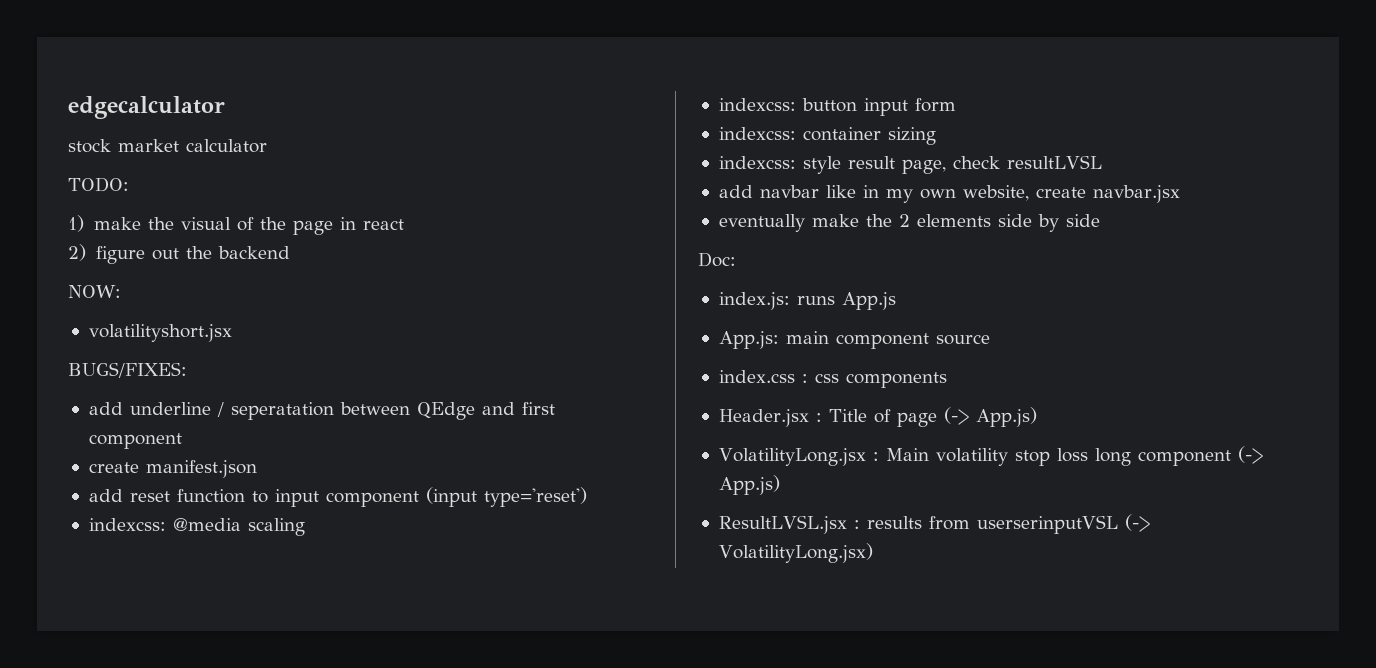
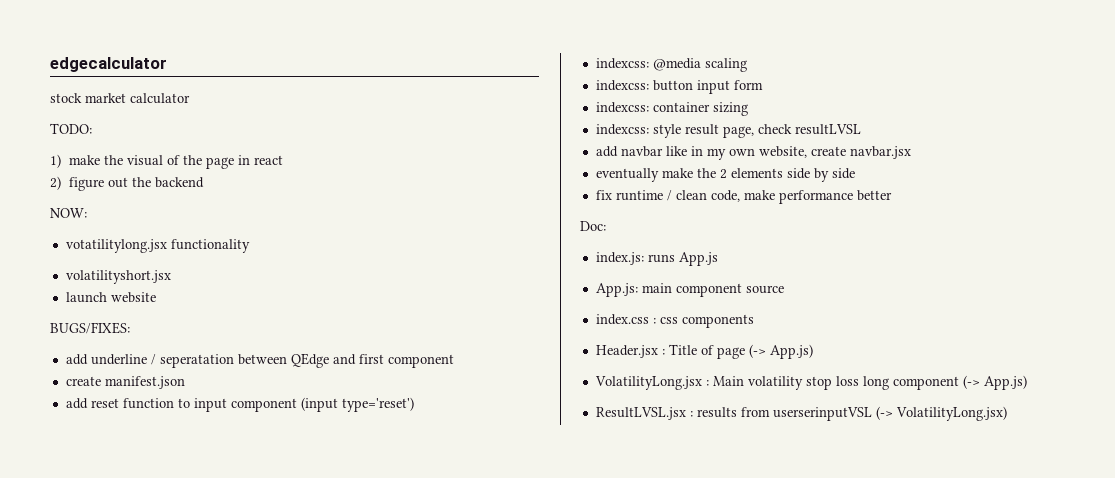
+ votatilitylong.jsx functionality
+ launch website
+ fix runtime / clean code, make performance better

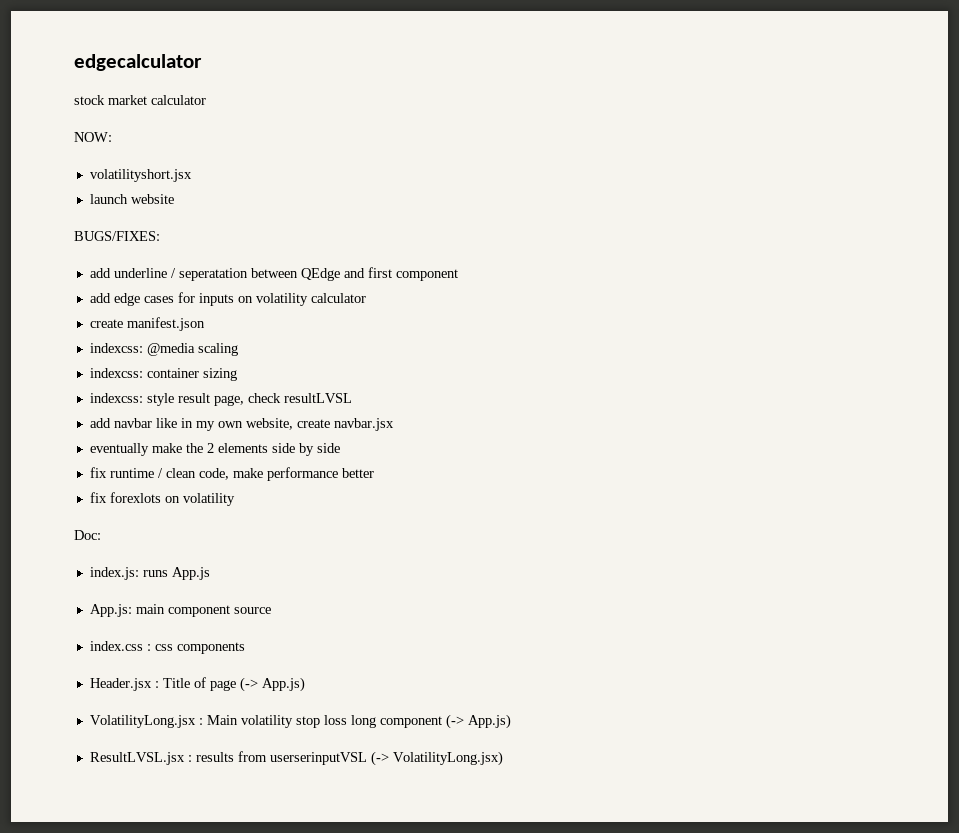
- TODO:
- 1) make the visual of the page in react
- 2) figure out the backend
- votatilitylong.jsx functionality
+ add edge cases for inputs on volatility calculator
  create manifest.json
- add reset function to input component (input type='reset')
- indexcss: button input form
+ fix forexlots on volatility

